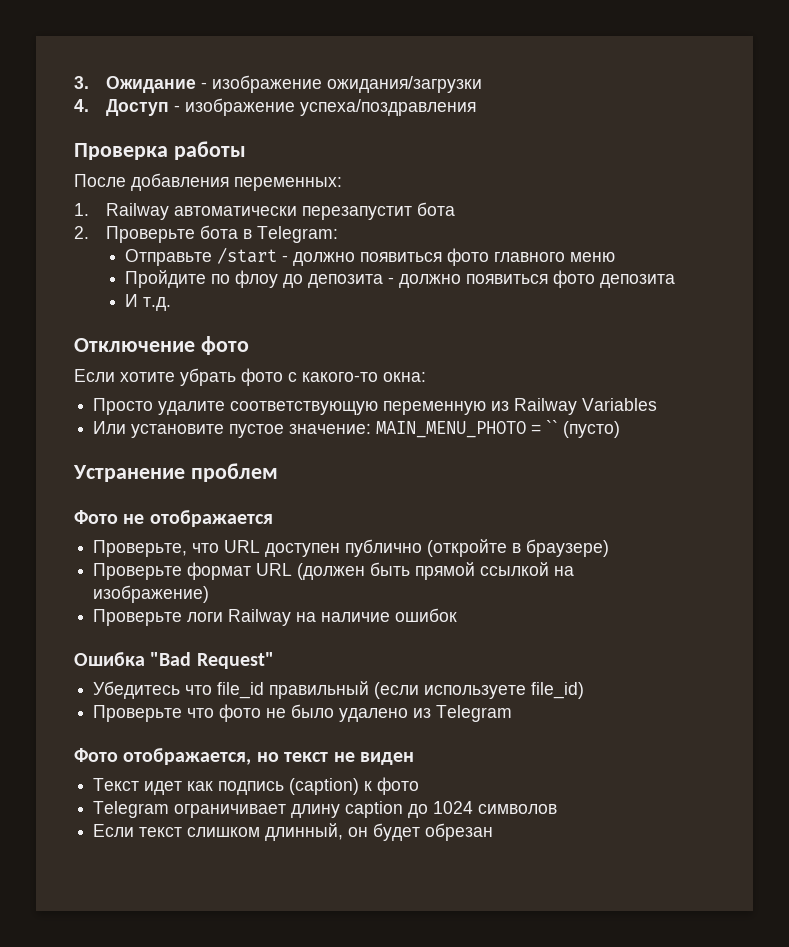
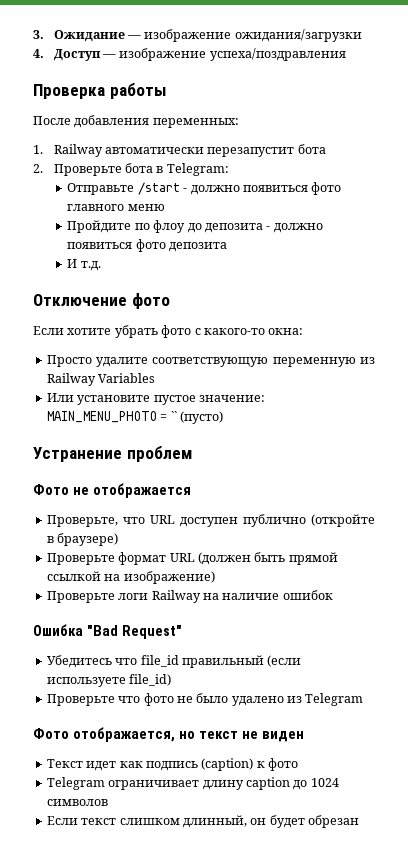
- 3. Ожидание - изображение ожидания/загрузки
+ 3. Ожидание — изображение ожидания/загрузки
- 4. Доступ - изображение успеха/поздравления
+ 4. Доступ — изображение успеха/поздравления

